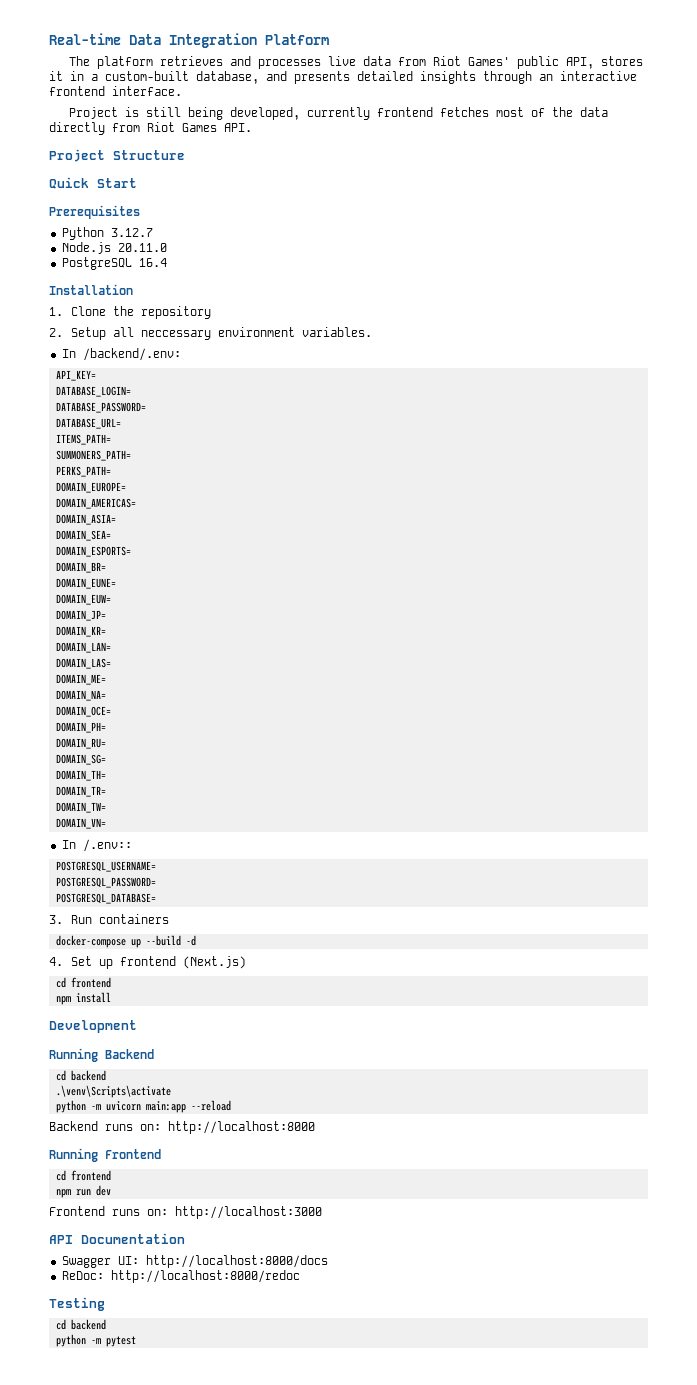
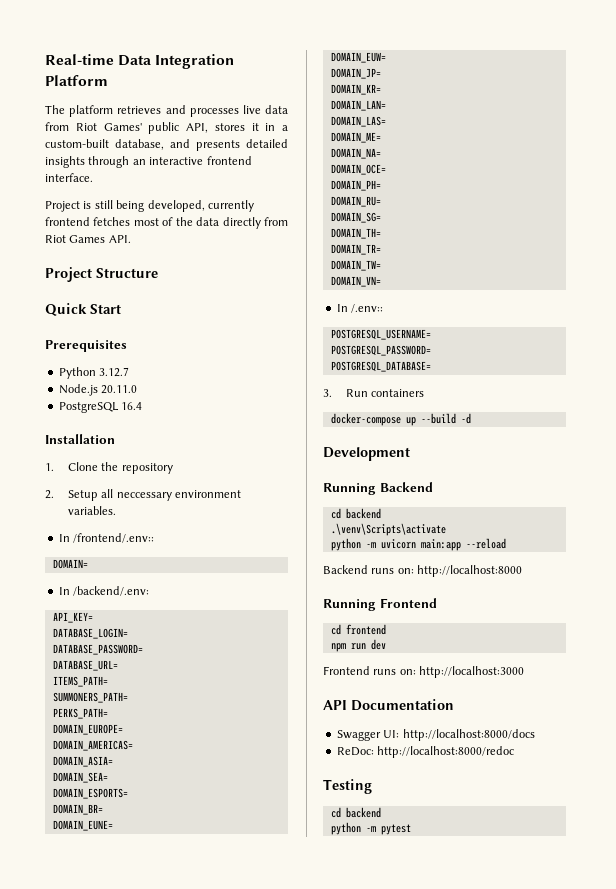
+ In /frontend/.env::
+ DOMAIN=
- 4. Set up frontend (Next.js)
- cd frontend
- npm install

